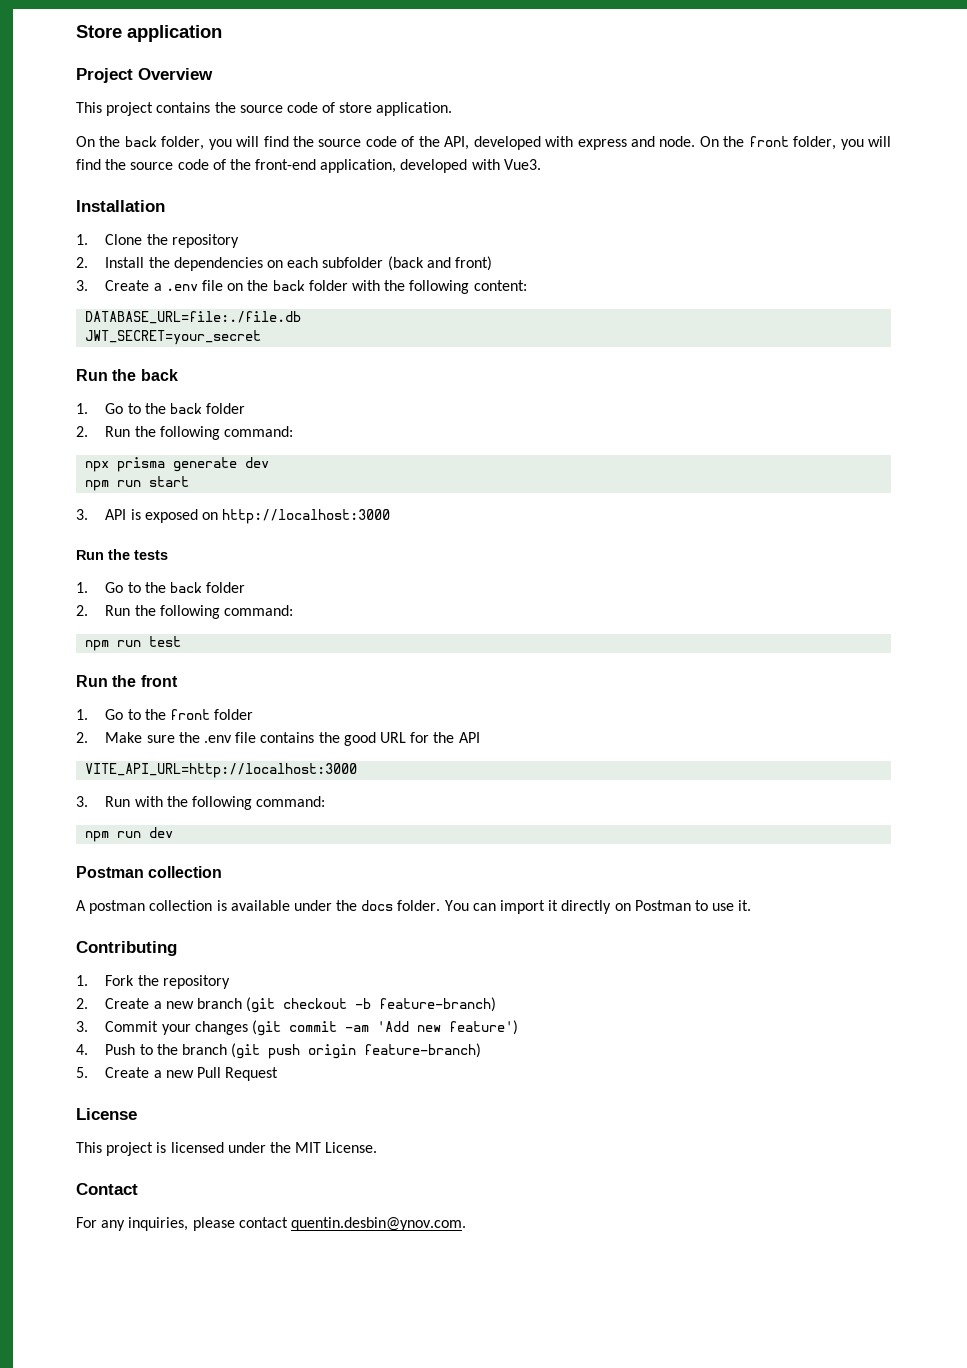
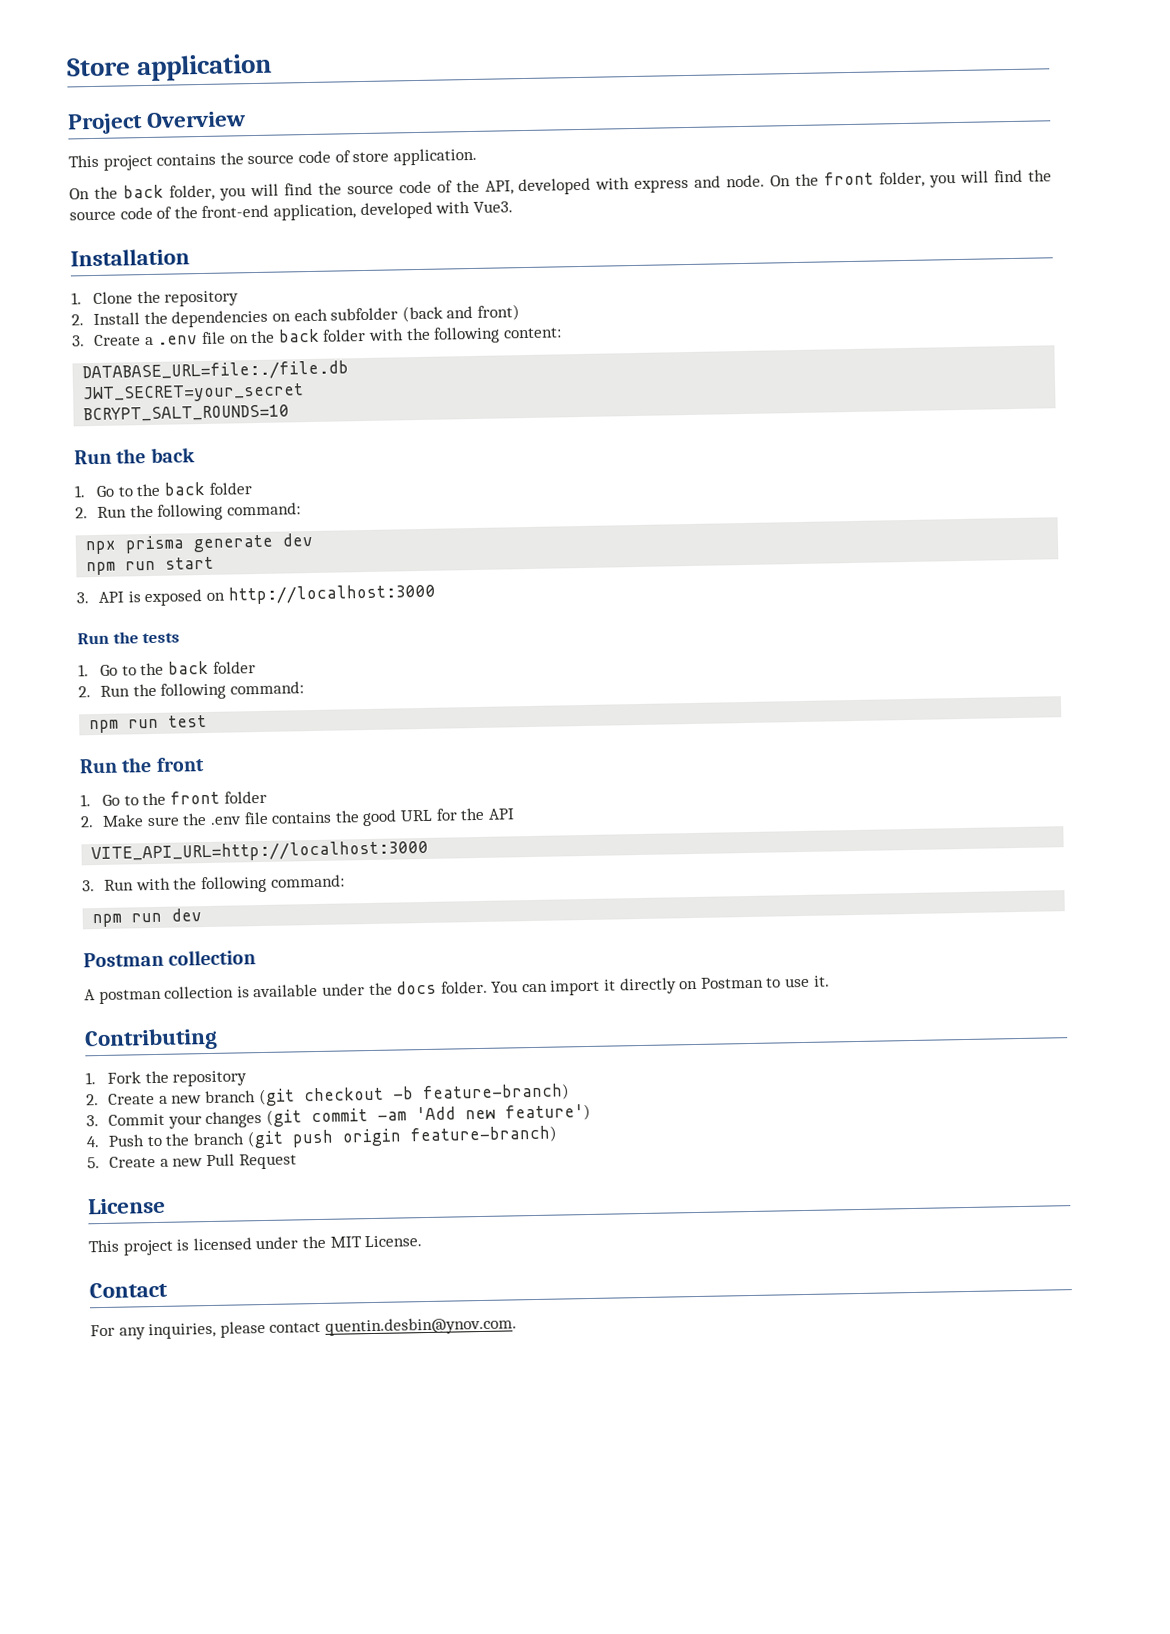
+ BCRYPT_SALT_ROUNDS=10

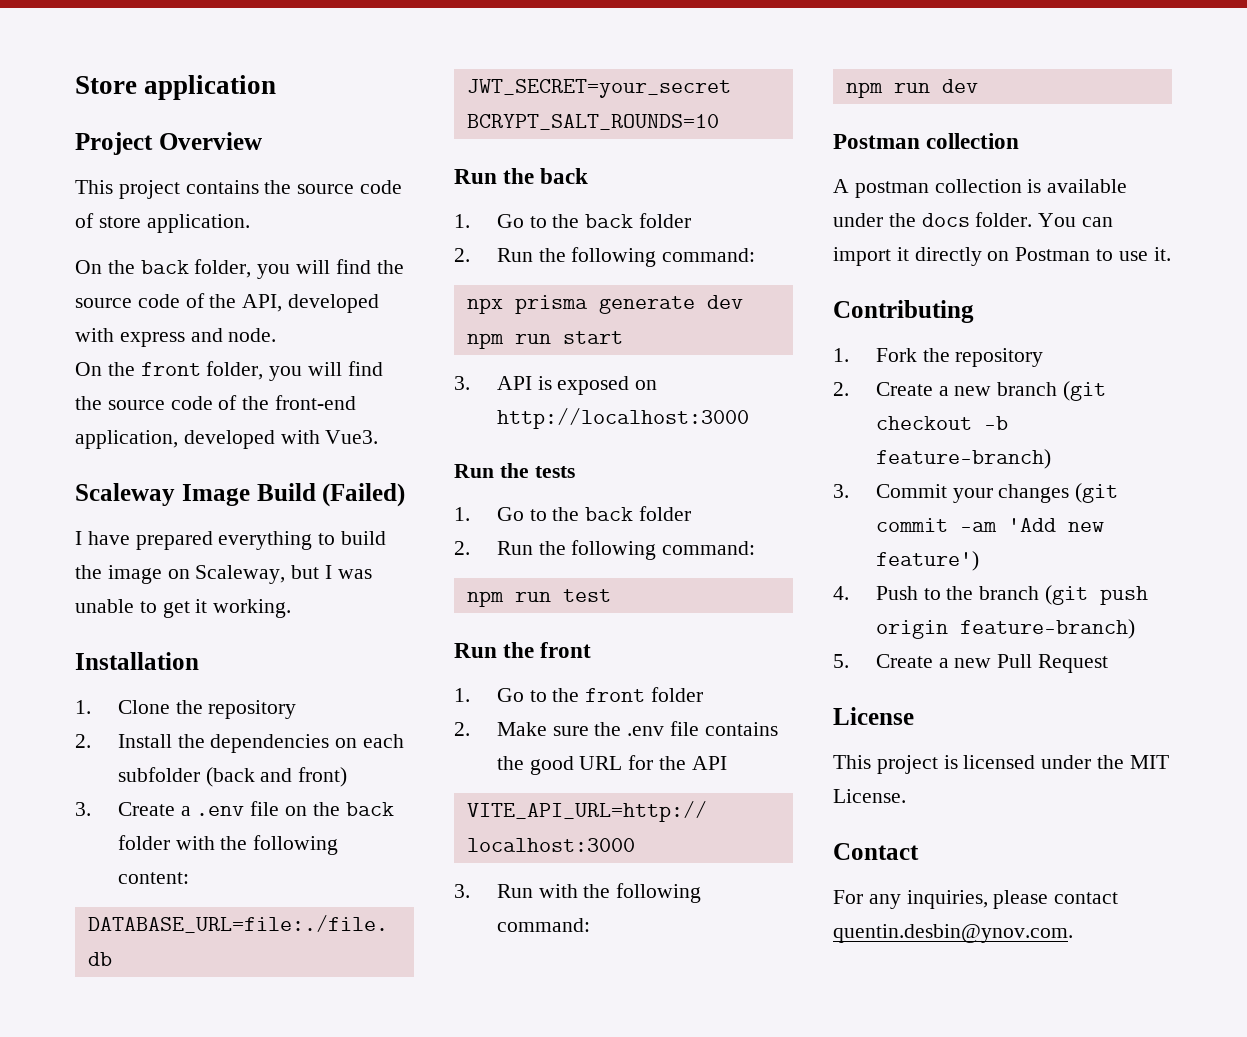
- On the back folder, you will find the source code of the API, developed with express and node. On the front folder, you will find the source code of the front-end application, developed with Vue3.
+ On the back folder, you will find the source code of the API, developed with express and node.
+ On the front folder, you will find the source code of the front-end application, developed with Vue3.
+ Scaleway Image Build (Failed)
+ I have prepared everything to build the image on Scaleway, but I was unable to get it working.

